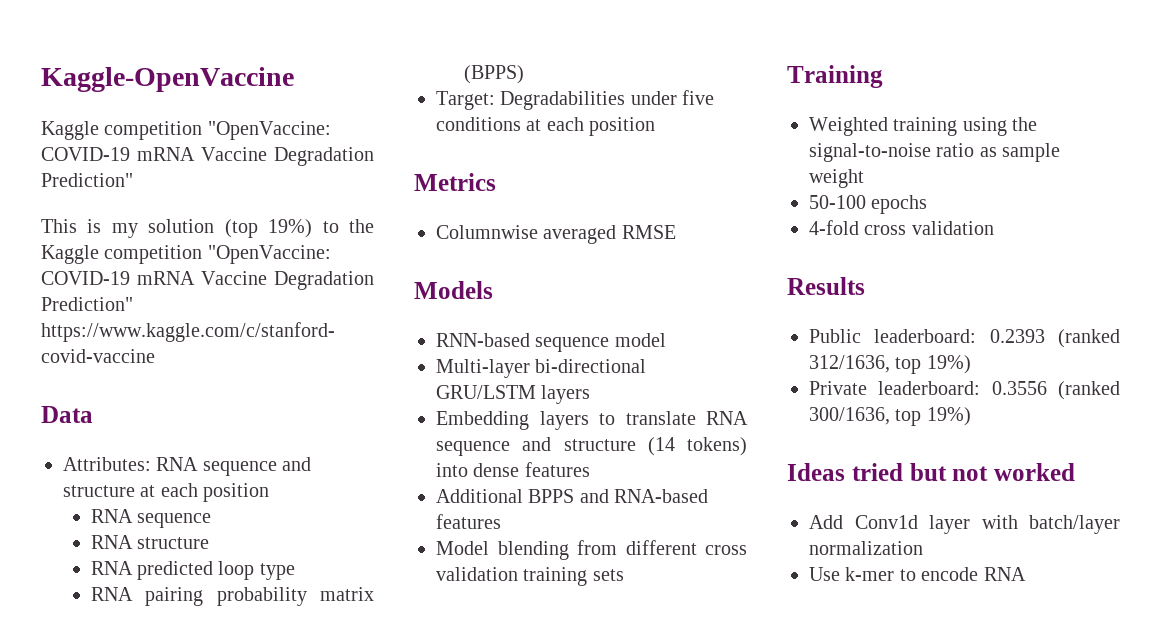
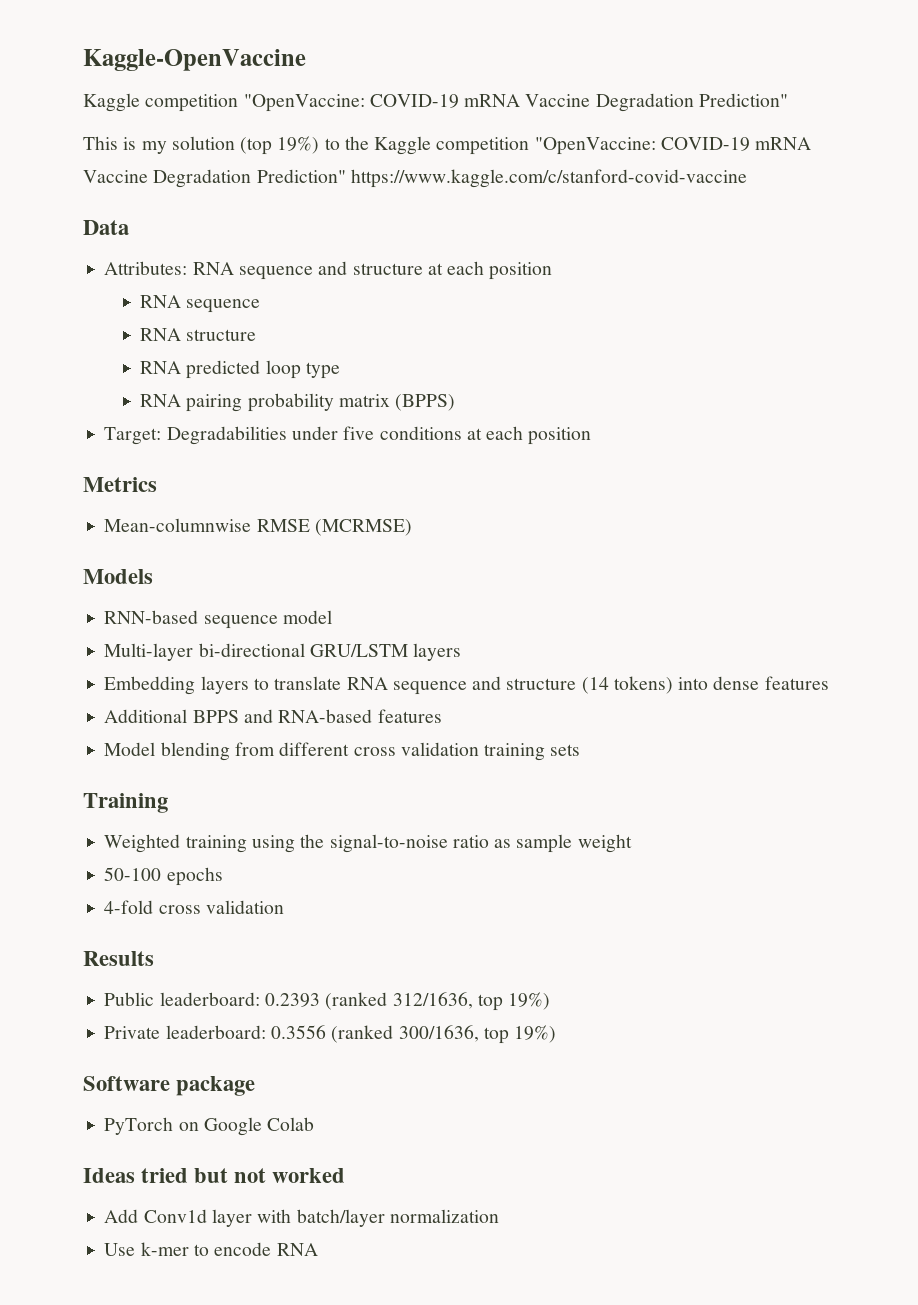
- Columnwise averaged RMSE
+ Mean-columnwise RMSE (MCRMSE)
+ Software package
+ PyTorch on Google Colab

